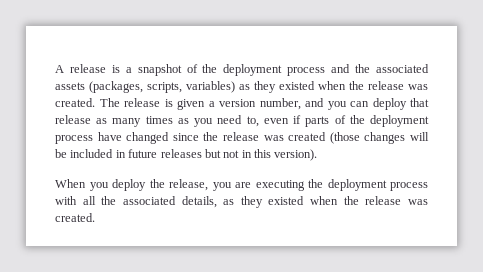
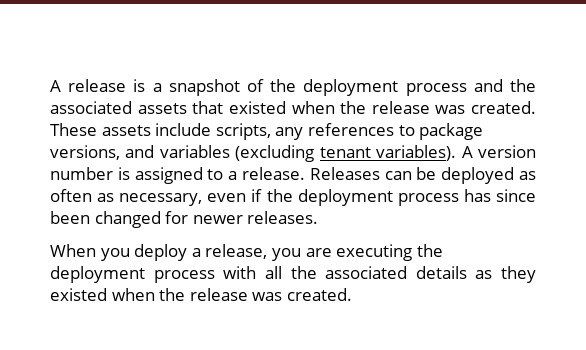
- A release is a snapshot of the deployment process and the associated assets (packages, scripts, variables) as they existed when the release was created. The release is given a version number, and you can deploy that release as many times as you need to, even if parts of the deployment process have changed since the release was created (those changes will be included in future releases but not in this version).
+ A release is a snapshot of the deployment process and the associated assets that existed when the release was created. These assets include scripts, any references to package versions, and variables (excluding tenant variables). A version number is assigned to a release. Releases can be deployed as often as necessary, even if the deployment process has since been changed for newer releases.
- When you deploy the release, you are executing the deployment process with all the associated details, as they existed when the release was created.
+ When you deploy a release, you are executing the deployment process with all the associated details as they existed when the release was created.

